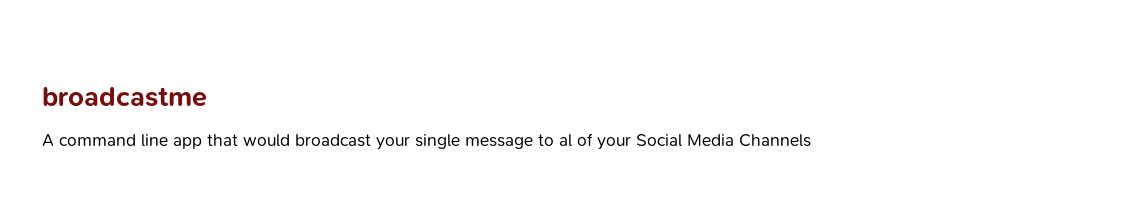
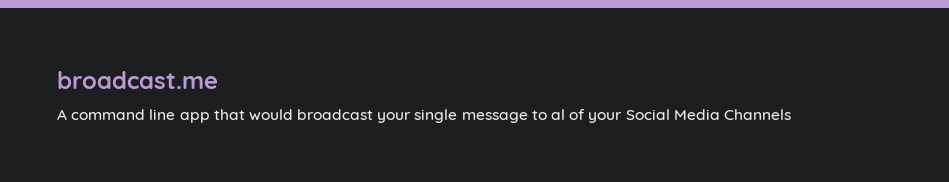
- broadcastme
+ broadcast.me

